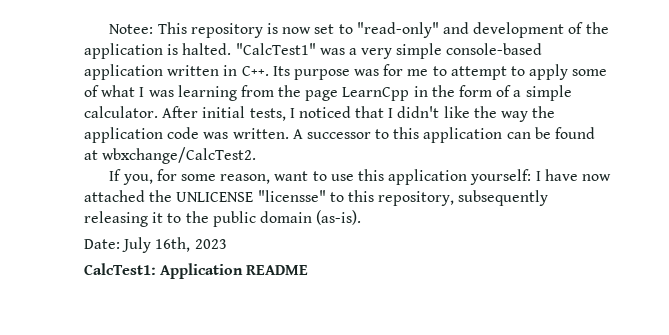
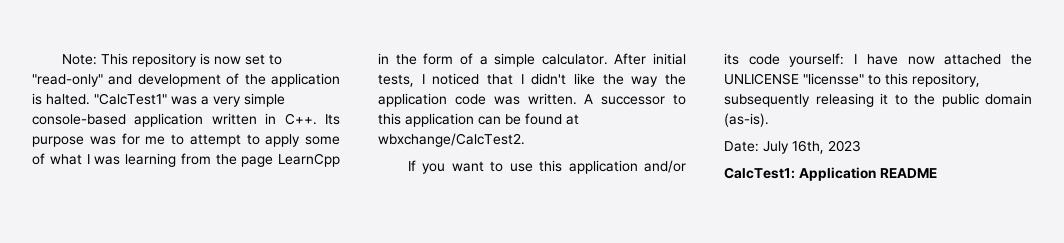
- Notee: This repository is now set to "read-only" and development of the application is halted.
+ Note: This repository is now set to "read-only" and development of the application is halted.
- If you, for some reason, want to use this application yourself: I have now attached the UNLICENSE "licensse" to this repository, subsequently releasing it to the public domain (as-is).
+ If you want to use this application and/or its code yourself: I have now attached the UNLICENSE "licensse" to this repository, subsequently releasing it to the public domain (as-is).

